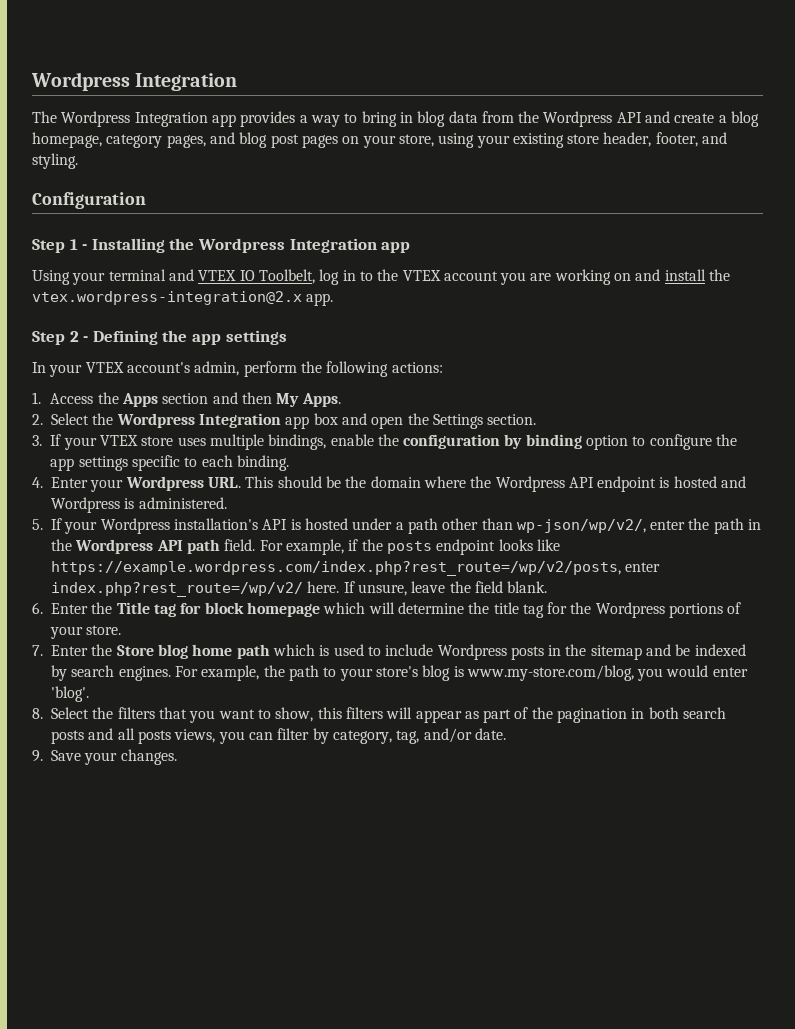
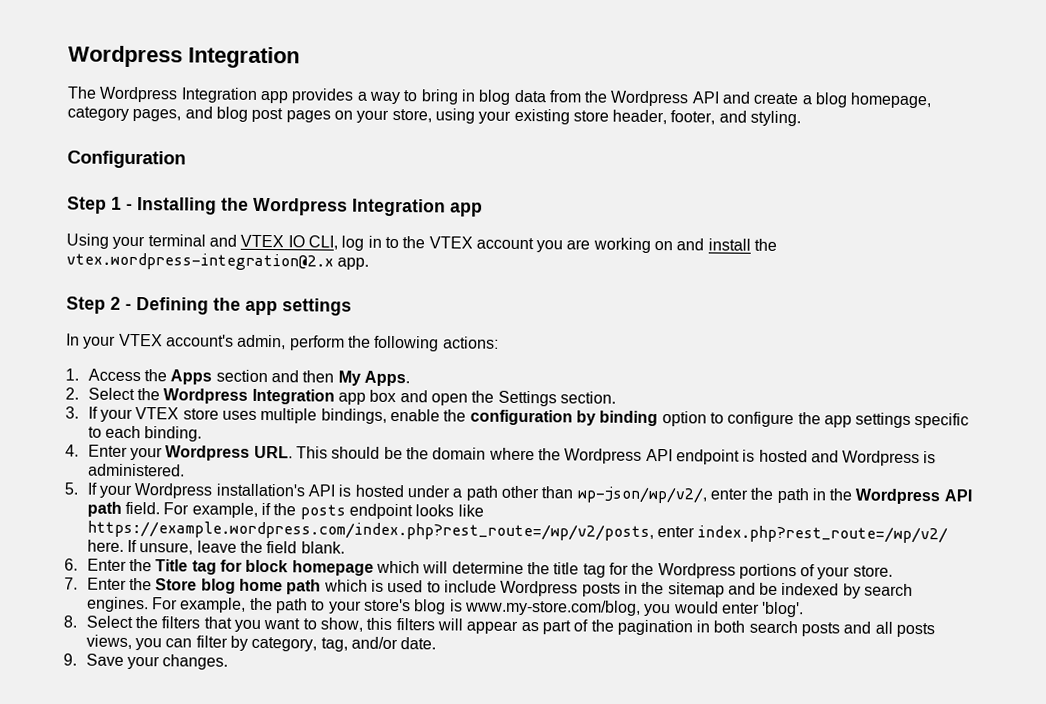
- Using your terminal and VTEX IO Toolbelt, log in to the VTEX account you are working on and install the vtex.wordpress-integration@2.x app.
+ Using your terminal and VTEX IO CLI, log in to the VTEX account you are working on and install the vtex.wordpress-integration@2.x app.

